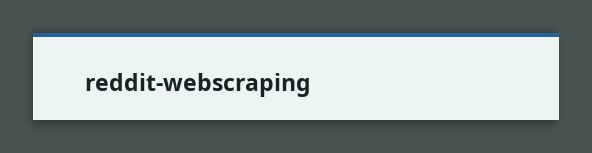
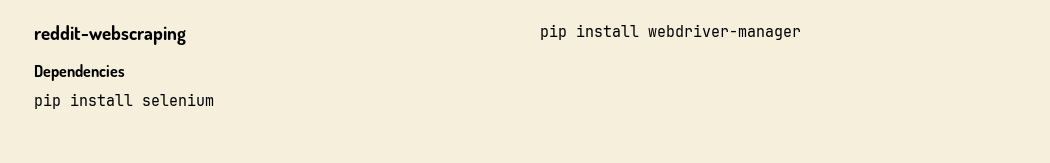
+ Dependencies
+ pip install selenium
+ pip install webdriver-manager

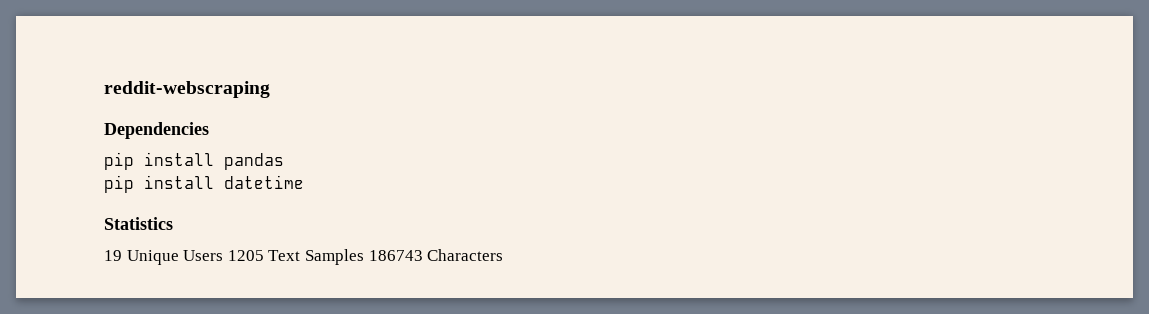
- pip install selenium
- pip install webdriver-manager
+ pip install pandas
+ pip install datetime
+ Statistics
+ 19 Unique Users 1205 Text Samples 186743 Characters

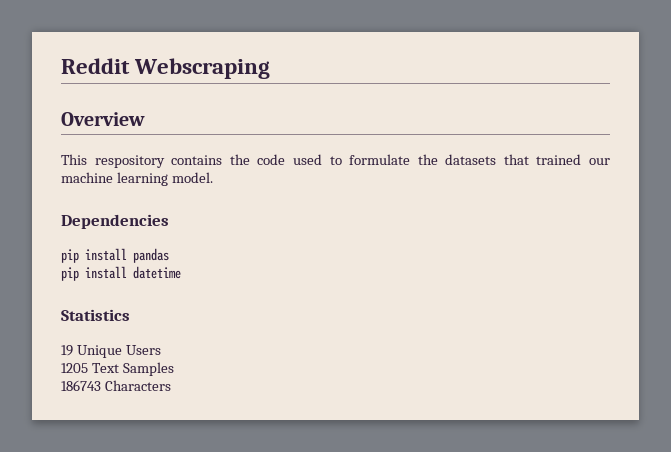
- reddit-webscraping
+ Reddit Webscraping
+ Overview
+ This respository contains the code used to formulate the datasets that trained our machine learning model.
- 19 Unique Users 1205 Text Samples 186743 Characters
+ 19 Unique Users
+ 1205 Text Samples
+ 186743 Characters

